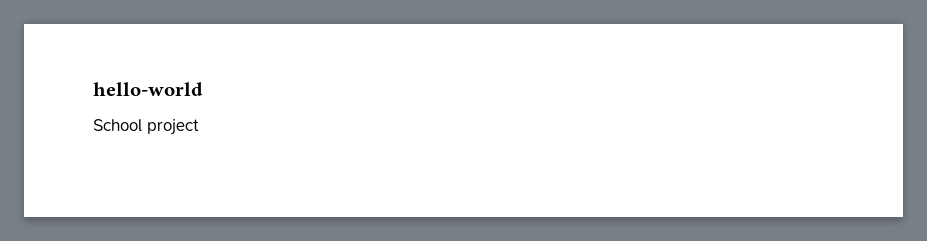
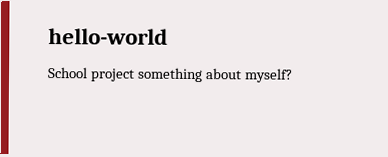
- School project
+ School project something about myself?

